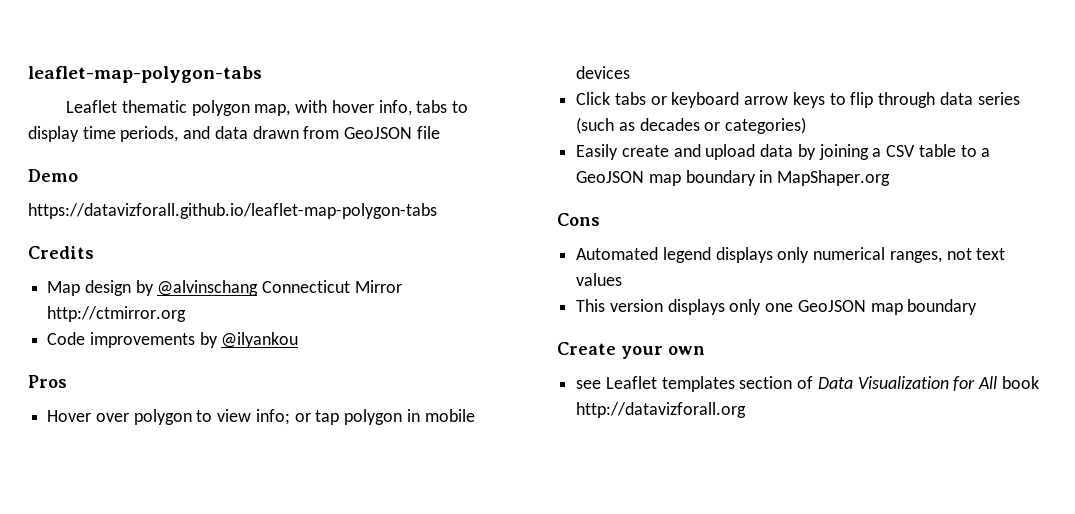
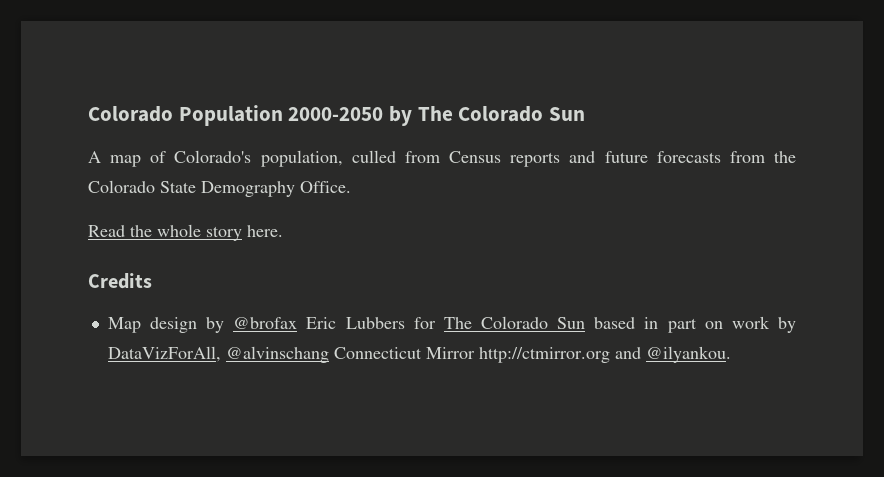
- leaflet-map-polygon-tabs
- Leaflet thematic polygon map, with hover info, tabs to display time periods, and data drawn from GeoJSON file
- Demo
- https://datavizforall.github.io/leaflet-map-polygon-tabs
+ Colorado Population 2000-2050 by The Colorado Sun
+ A map of Colorado's population, culled from Census reports and future forecasts from the Colorado State Demography Office.
+ Read the whole story here.
  Credits
- Map design by @alvinschang Connecticut Mirror http://ctmirror.org
- Code improvements by @ilyankou
- Pros
- Hover over polygon to view info; or tap polygon in mobile devices
- Click tabs or keyboard arrow keys to flip through data series (such as decades or categories)
- Easily create and upload data by joining a CSV table to a GeoJSON map boundary in MapShaper.org
- Cons
- Automated legend displays only numerical ranges, not text values
- This version displays only one GeoJSON map boundary
- Create your own
- see Leaflet templates section of Data Visualization for All book http://datavizforall.org
+ Map design by @brofax Eric Lubbers for The Colorado Sun based in part on work by DataVizForAll, @alvinschang Connecticut Mirror http://ctmirror.org and @ilyankou.

